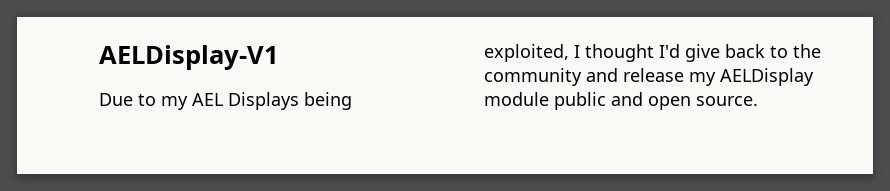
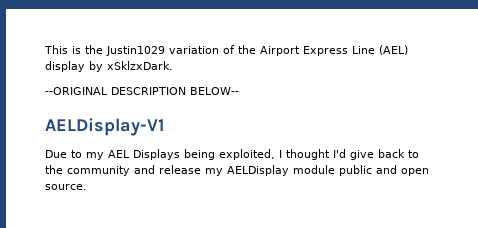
+ This is the Justin1029 variation of the Airport Express Line (AEL) display by xSklzxDark.
+ --ORIGINAL DESCRIPTION BELOW--

